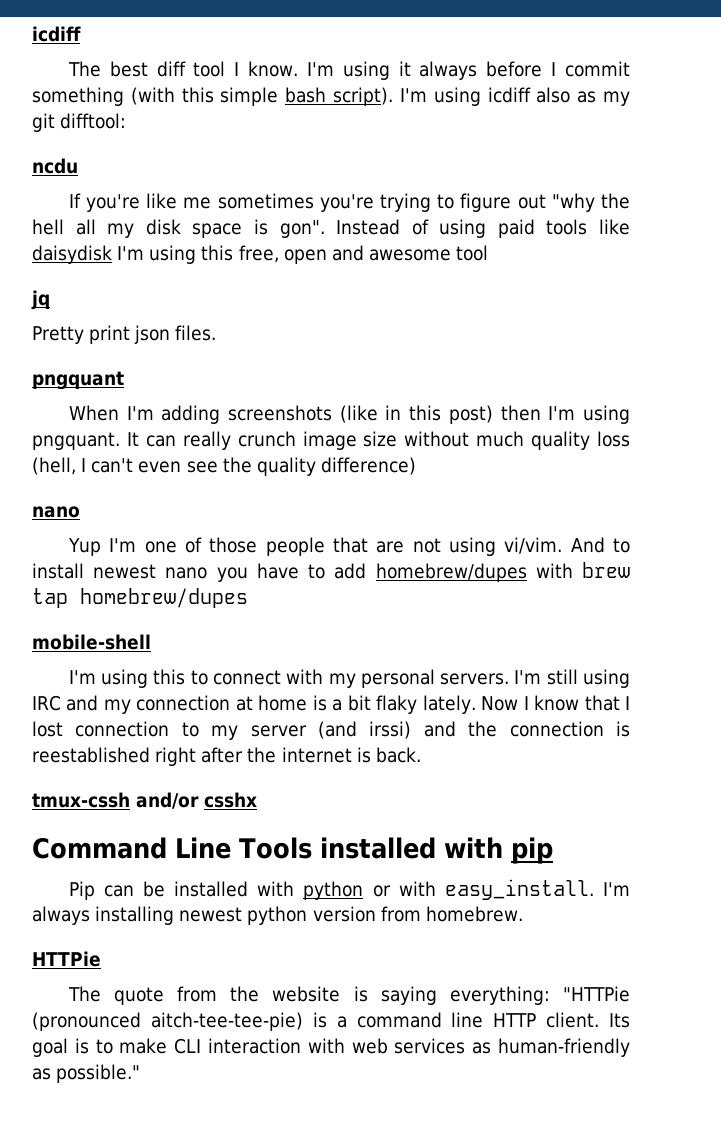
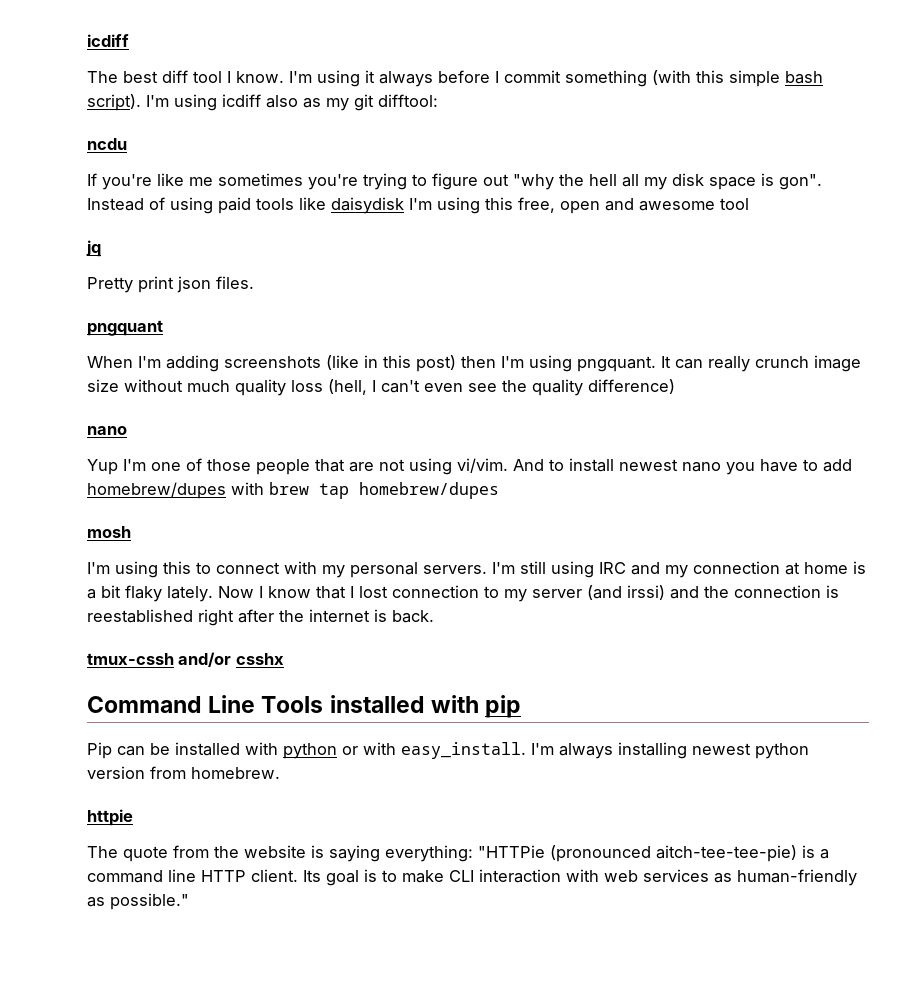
- mobile-shell
+ mosh
- HTTPie
+ httpie

